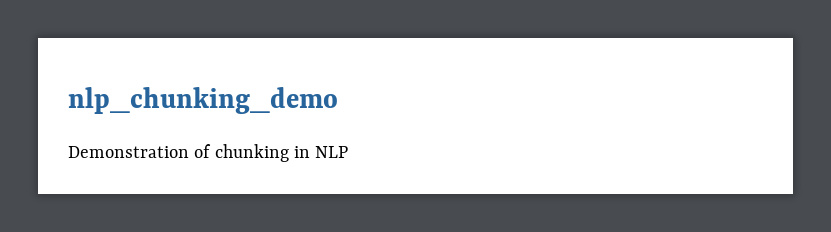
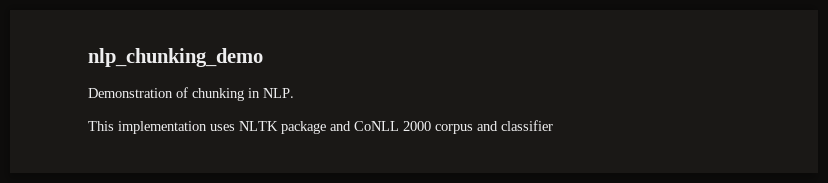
- Demonstration of chunking in NLP
+ Demonstration of chunking in NLP.
+ This implementation uses NLTK package and CoNLL 2000 corpus and classifier

